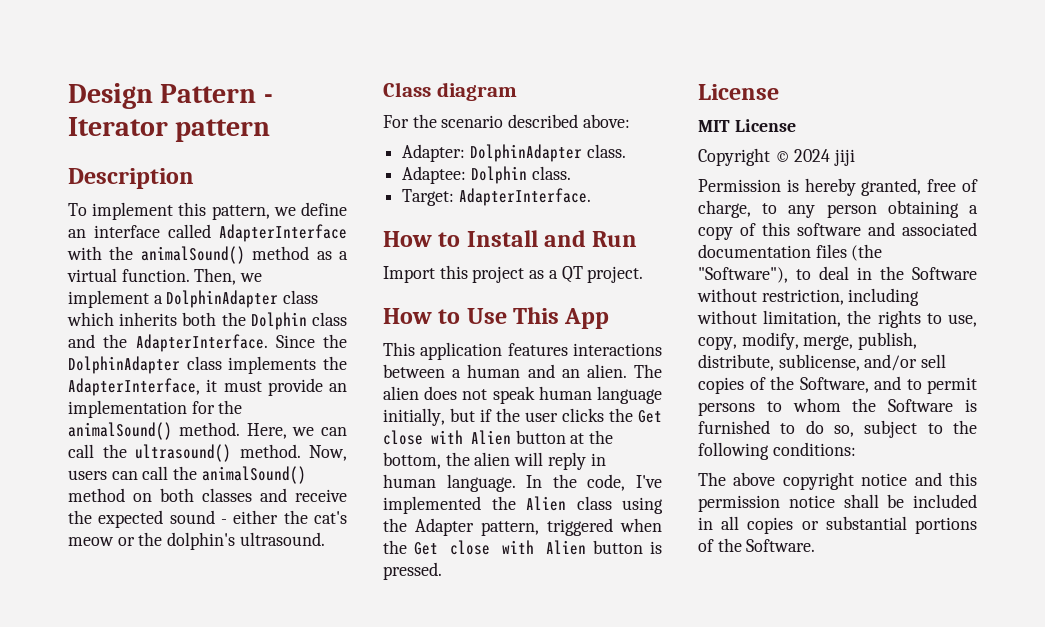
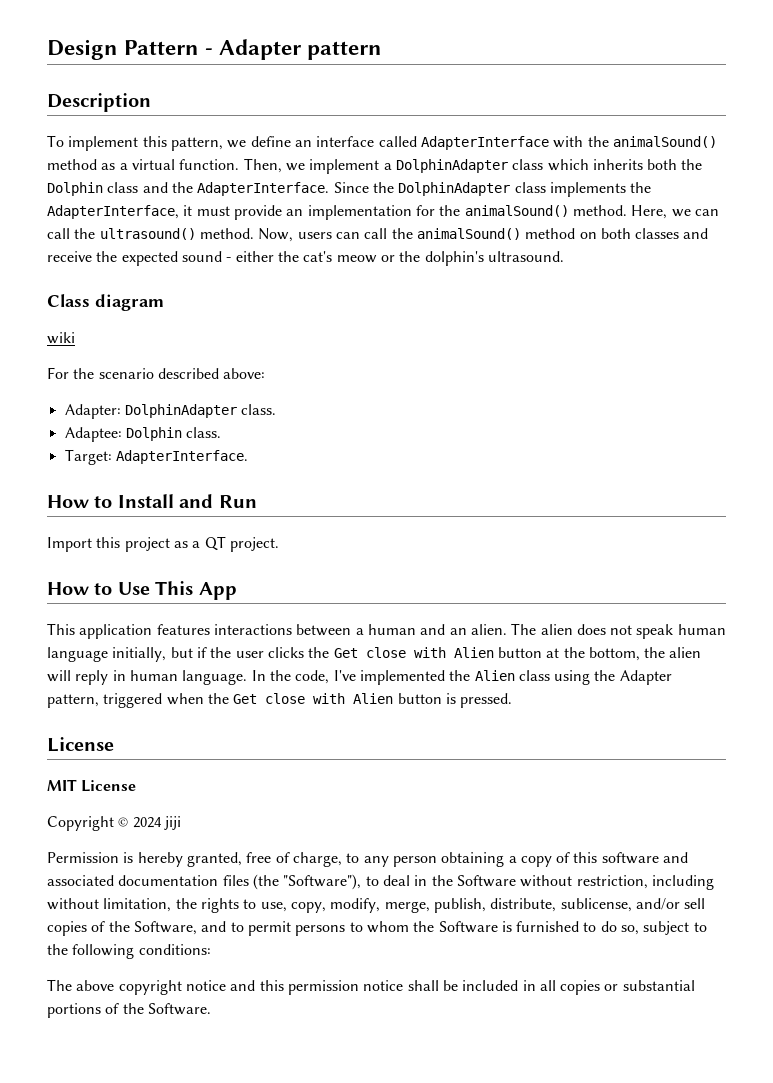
- Design Pattern - Iterator pattern
+ Design Pattern - Adapter pattern
+ wiki

